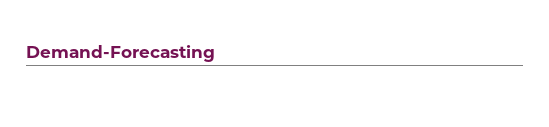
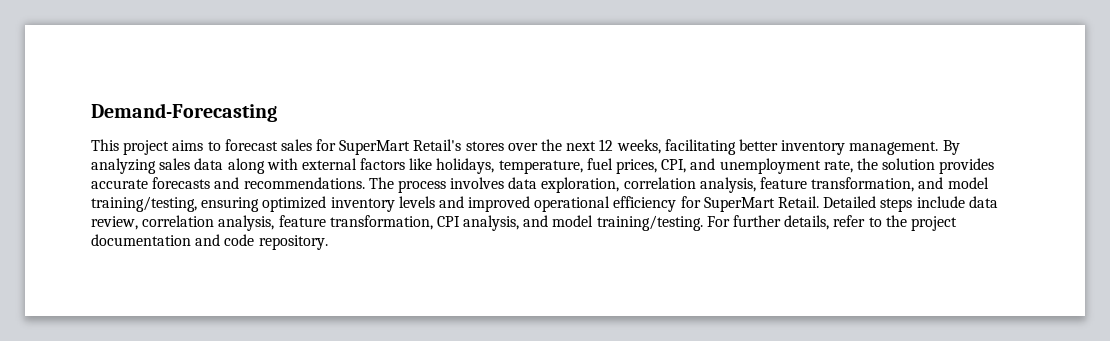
+ This project aims to forecast sales for SuperMart Retail's stores over the next 12 weeks, facilitating better inventory management. By analyzing sales data along with external factors like holidays, temperature, fuel prices, CPI, and unemployment rate, the solution provides accurate forecasts and recommendations. The process involves data exploration, correlation analysis, feature transformation, and model training/testing, ensuring optimized inventory levels and improved operational efficiency for SuperMart Retail. Detailed steps include data review, correlation analysis, feature transformation, CPI analysis, and model training/testing. For further details, refer to the project documentation and code repository.

